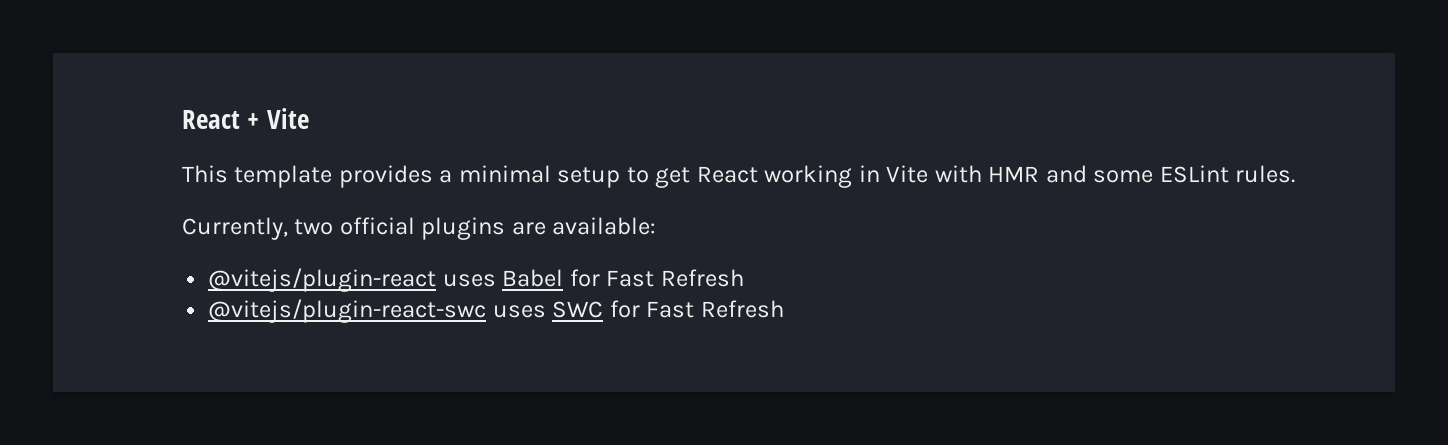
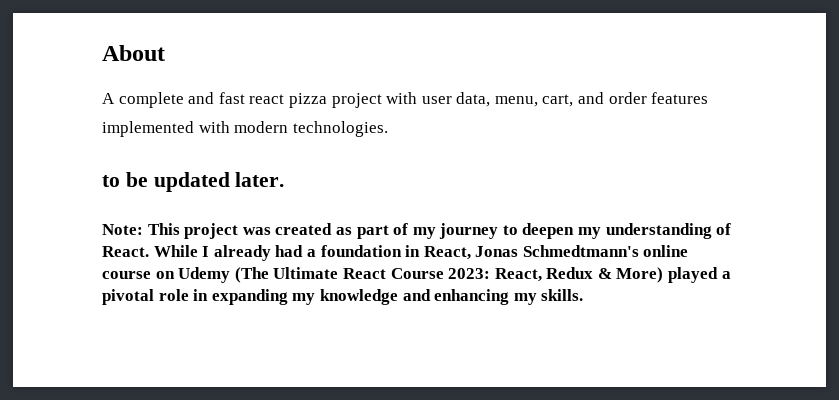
- React + Vite
- This template provides a minimal setup to get React working in Vite with HMR and some ESLint rules.
- Currently, two official plugins are available:
- @vitejs/plugin-react uses Babel for Fast Refresh
- @vitejs/plugin-react-swc uses SWC for Fast Refresh
+ About
+ A complete and fast react pizza project with user data, menu, cart, and order features implemented with modern technologies.
+ to be updated later.
+ Note: This project was created as part of my journey to deepen my understanding of React. While I already had a foundation in React, Jonas Schmedtmann's online course on Udemy (The Ultimate React Course 2023: React, Redux & More) played a pivotal role in expanding my knowledge and enhancing my skills.

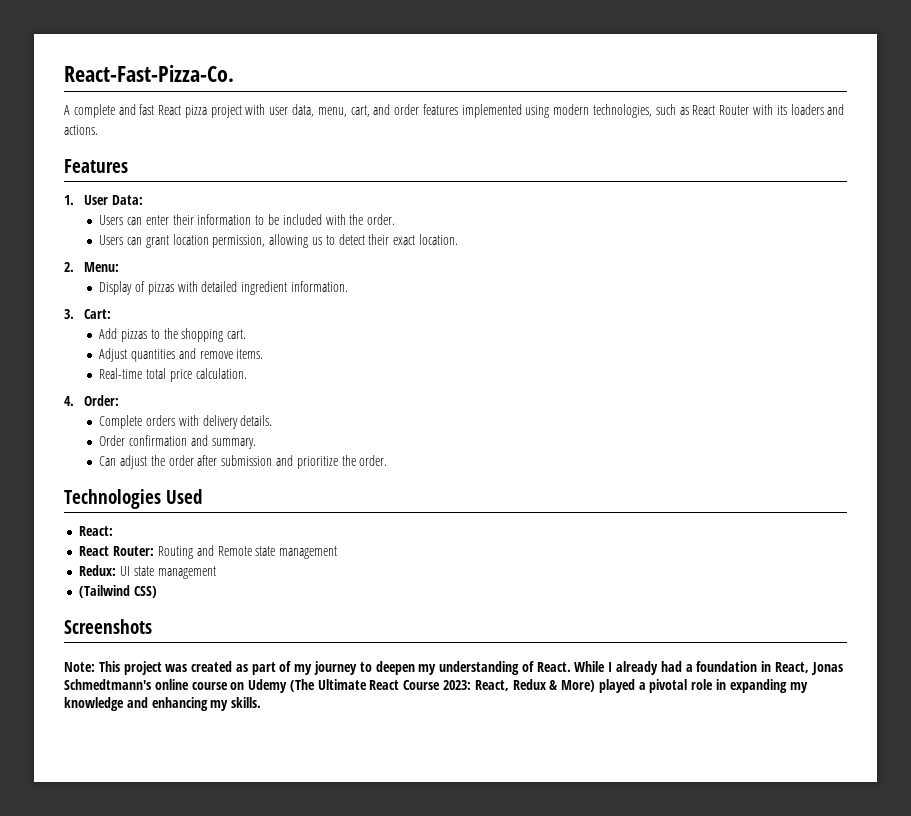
- About
+ React-Fast-Pizza-Co.
- A complete and fast react pizza project with user data, menu, cart, and order features implemented with modern technologies.
- to be updated later.
+ A complete and fast React pizza project with user data, menu, cart, and order features implemented using modern technologies, such as React Router with its loaders and actions.
+ Features
+ 1. User Data:
+ Users can enter their information to be included with the order.
+ Users can grant location permission, allowing us to detect their exact location.
+ 2. Menu:
+ Display of pizzas with detailed ingredient information.
+ 3. Cart:
+ Add pizzas to the shopping cart.
+ Adjust quantities and remove items.
+ Real-time total price calculation.
+ 4. Order:
+ Complete orders with delivery details.
+ Order confirmation and summary.
+ Can adjust the order after submission and prioritize the order.
+ Technologies Used
+ React:
+ React Router: Routing and Remote state management
+ Redux: UI state management
+ (Tailwind CSS)
+ Screenshots

